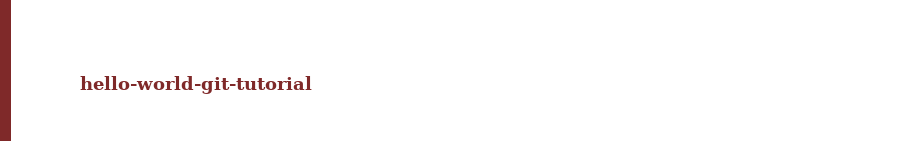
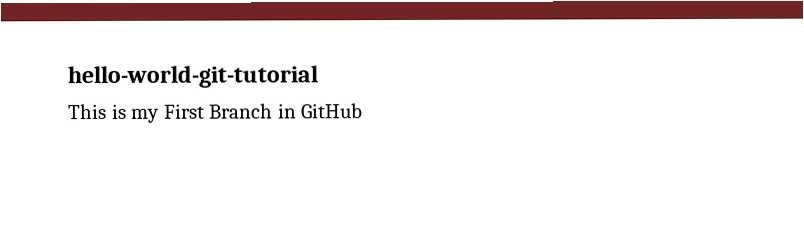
+ This is my First Branch in GitHub

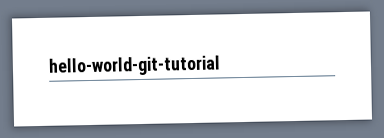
- This is my First Branch in GitHub

